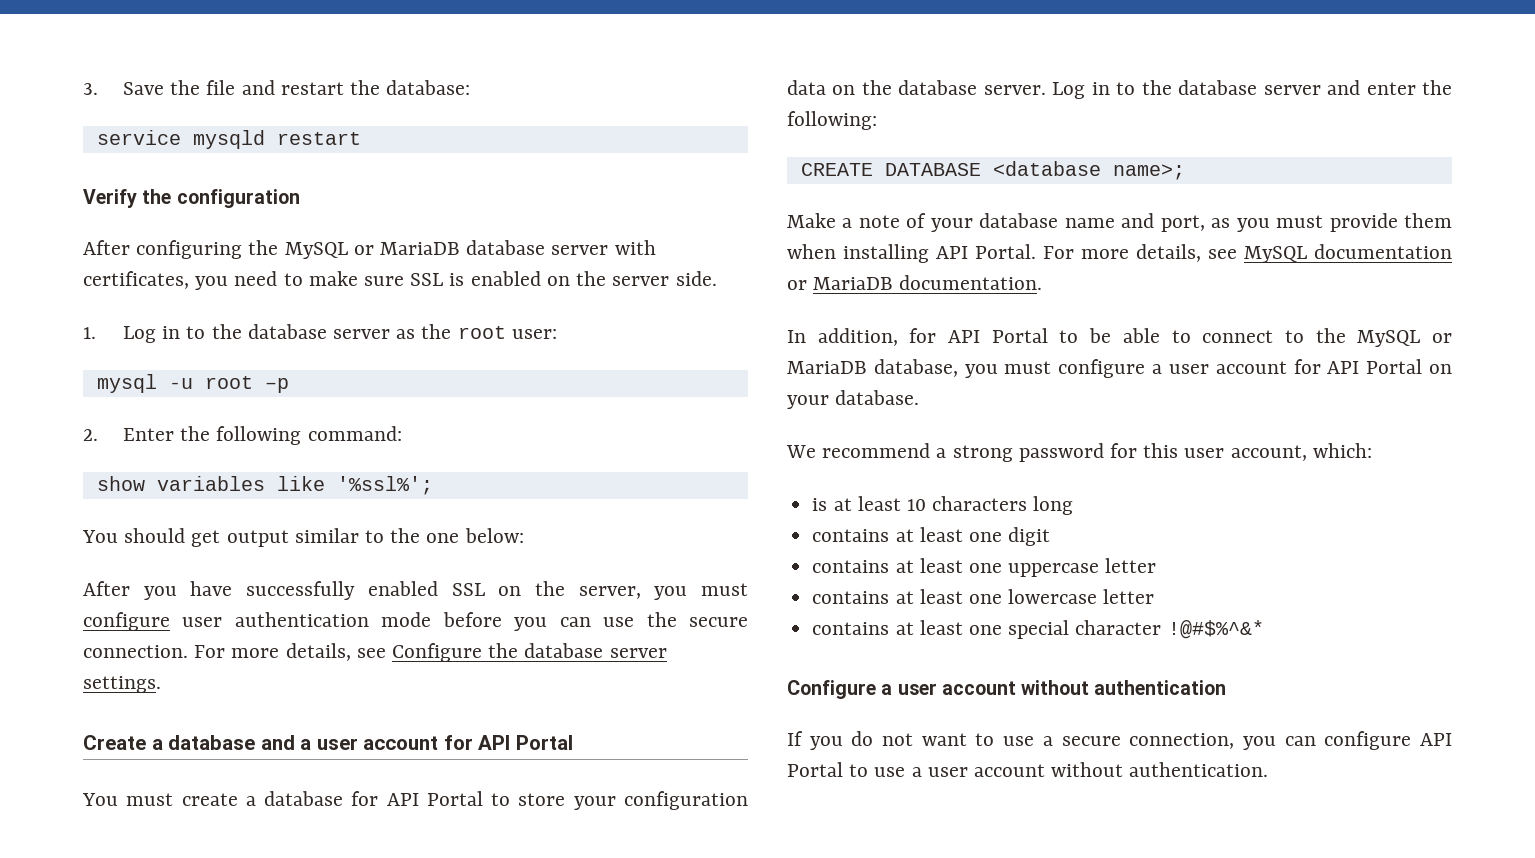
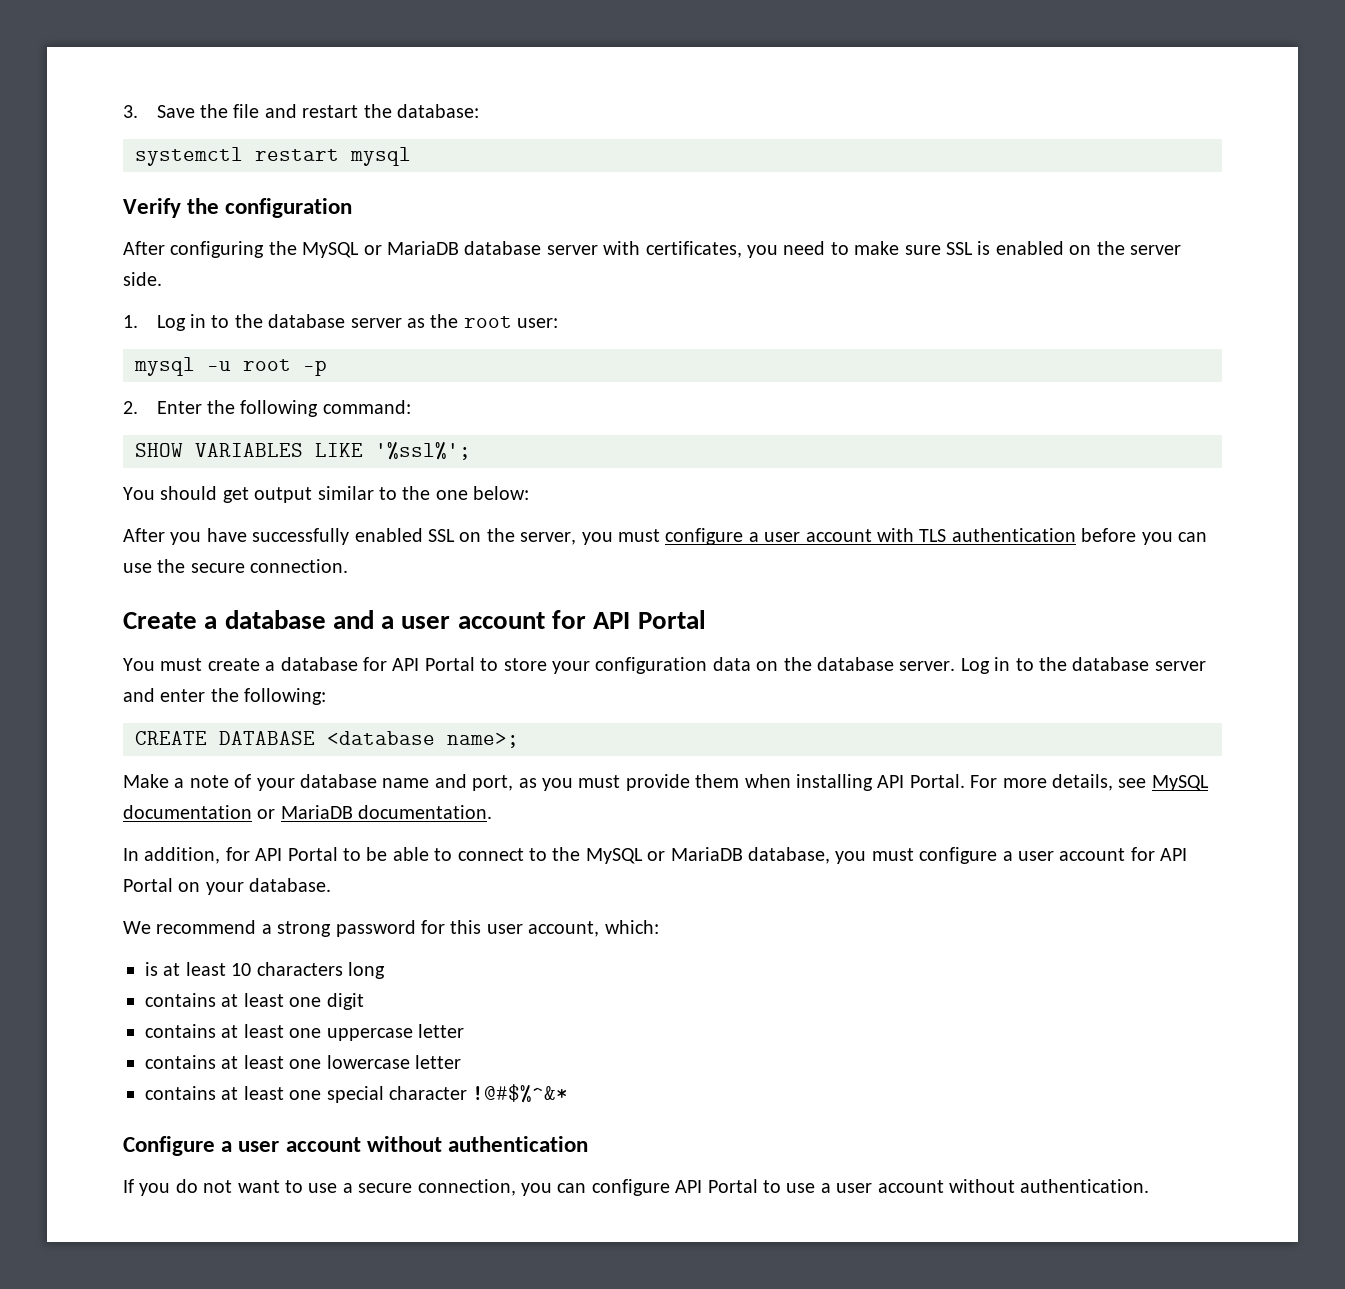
- service mysqld restart
+ systemctl restart mysql
- show variables like '%ssl%';
+ SHOW VARIABLES LIKE '%ssl%';
- After you have successfully enabled SSL on the server, you must configure user authentication mode before you can use the secure connection. For more details, see Configure the database server settings.
+ After you have successfully enabled SSL on the server, you must configure a user account with TLS authentication before you can use the secure connection.

